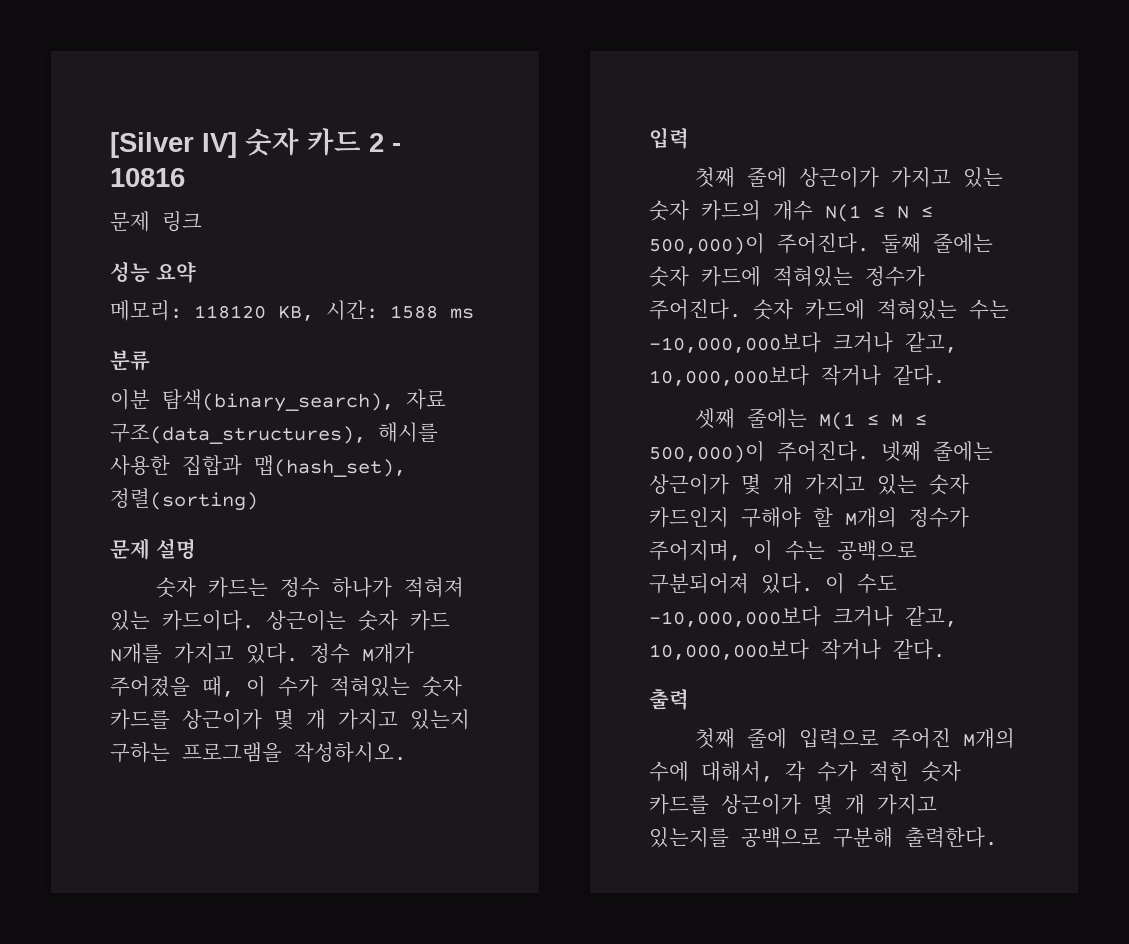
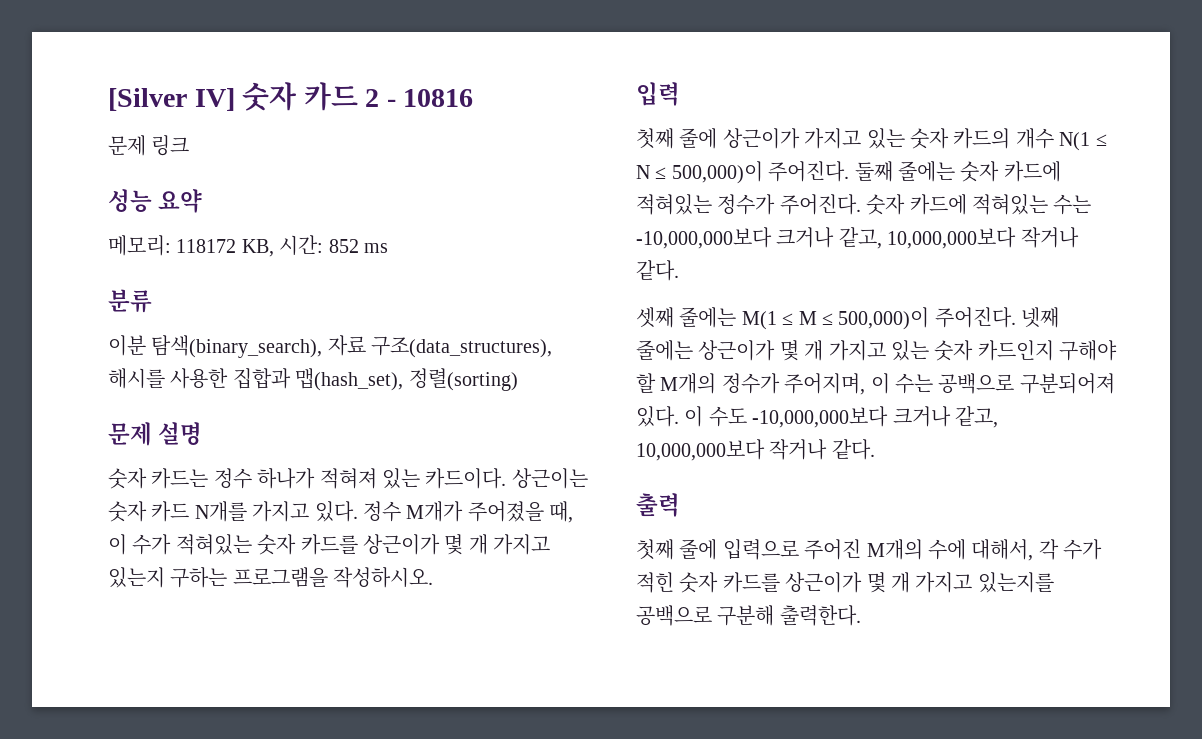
- 메모리: 118120 KB, 시간: 1588 ms
+ 메모리: 118172 KB, 시간: 852 ms

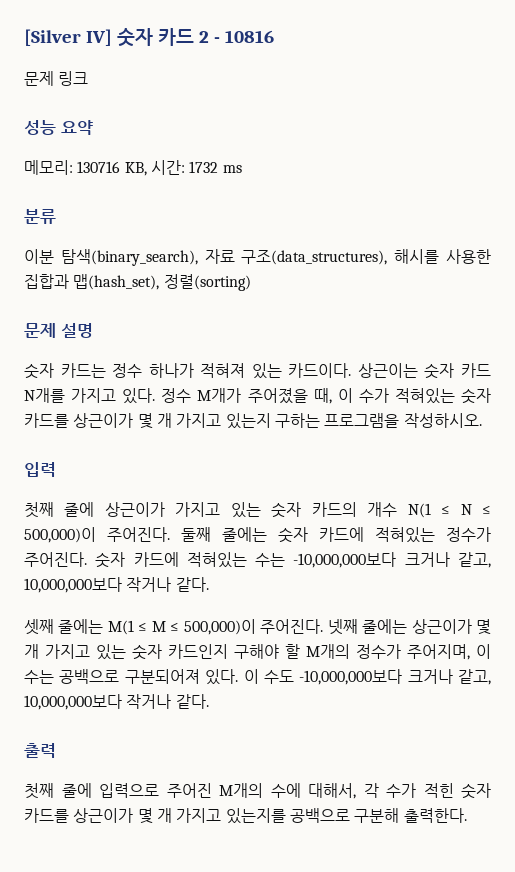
- 메모리: 118172 KB, 시간: 852 ms
+ 메모리: 130716 KB, 시간: 1732 ms

